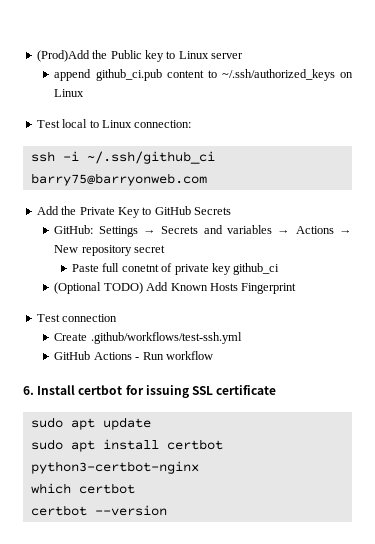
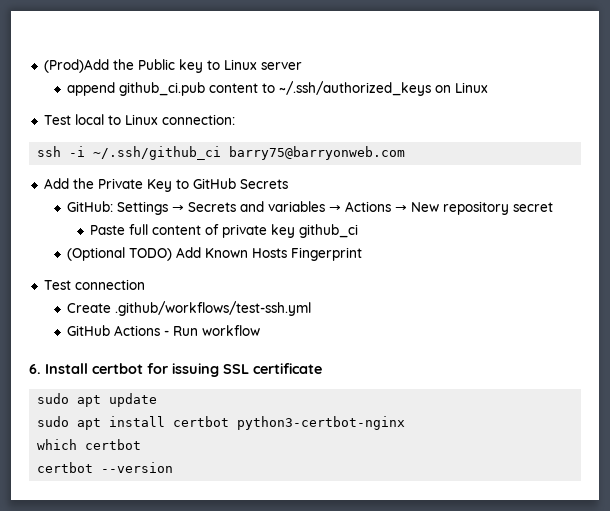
- Paste full conetnt of private key github_ci
+ Paste full content of private key github_ci

